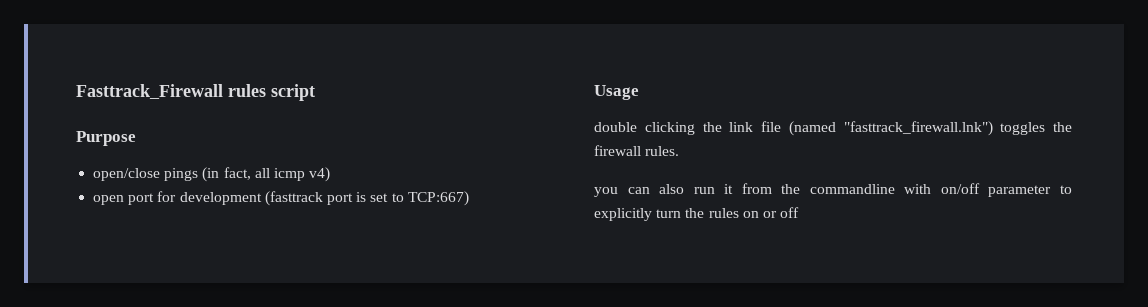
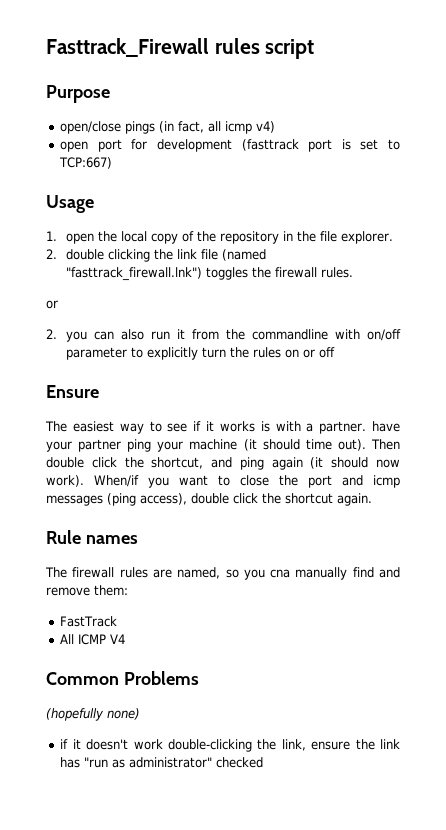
- double clicking the link file (named "fasttrack_firewall.lnk") toggles the firewall rules.
- you can also run it from the commandline with on/off parameter to explicitly turn the rules on or off
+ 1. open the local copy of the repository in the file explorer.
+ 2. double clicking the link file (named "fasttrack_firewall.lnk") toggles the firewall rules.
+ or
+ 2. you can also run it from the commandline with on/off parameter to explicitly turn the rules on or off
+ Ensure
+ The easiest way to see if it works is with a partner. have your partner ping your machine (it should time out). Then double click the shortcut, and ping again (it should now work). When/if you want to close the port and icmp messages (ping access), double click the shortcut again.
+ Rule names
+ The firewall rules are named, so you cna manually find and remove them:
+ FastTrack
+ All ICMP V4
+ Common Problems
+ (hopefully none)
+ if it doesn't work double-clicking the link, ensure the link has "run as administrator" checked

